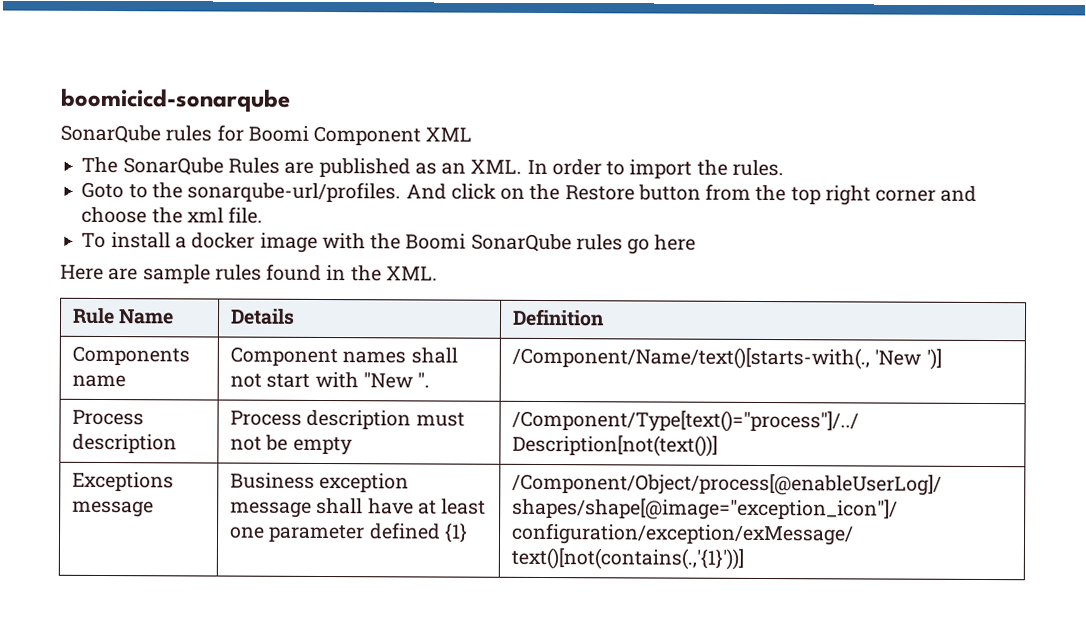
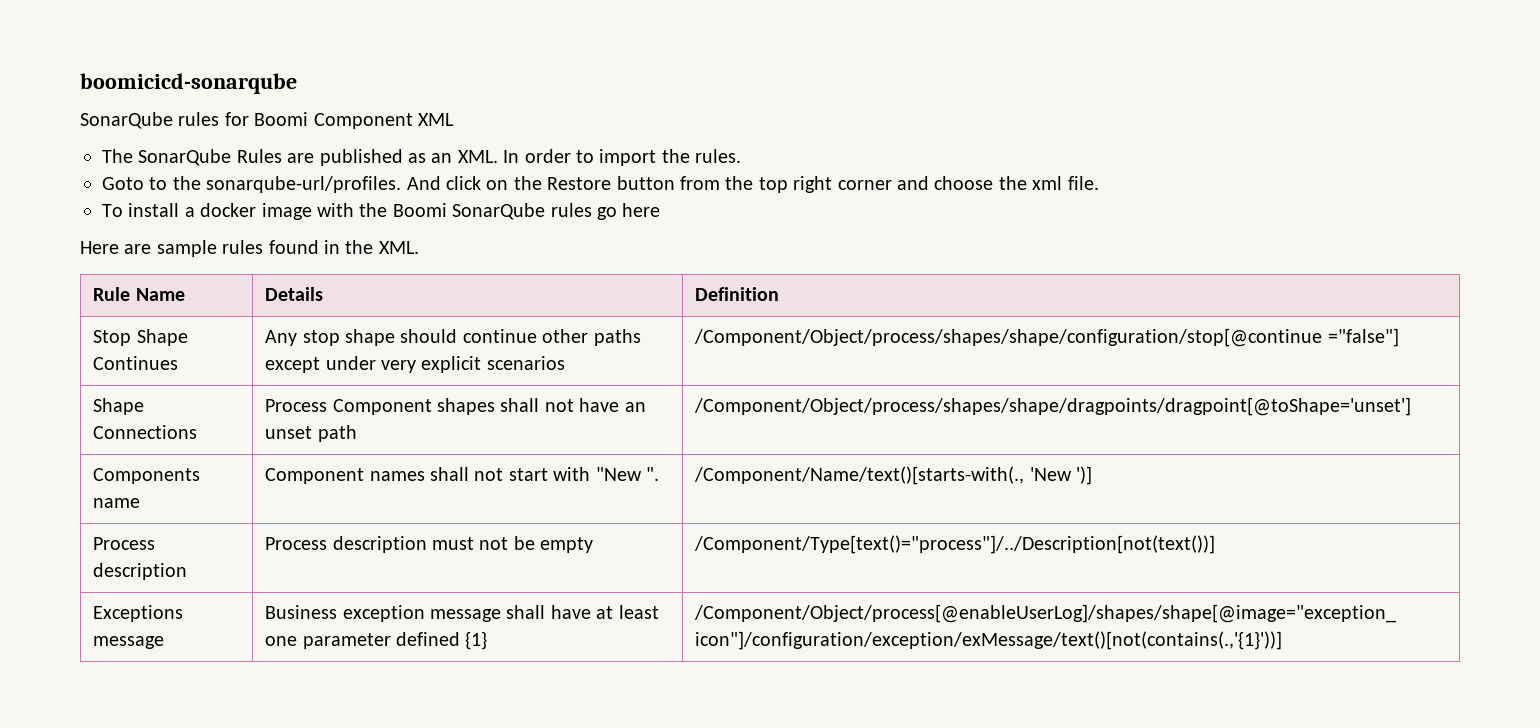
+ Stop Shape Continues | Any stop shape should continue other paths except under very explicit scenarios | /Component/Object/process/shapes/shape/configuration/stop[@continue ="false"]
+ Shape Connections | Process Component shapes shall not have an unset path | /Component/Object/process/shapes/shape/dragpoints/dragpoint[@toShape='unset']

